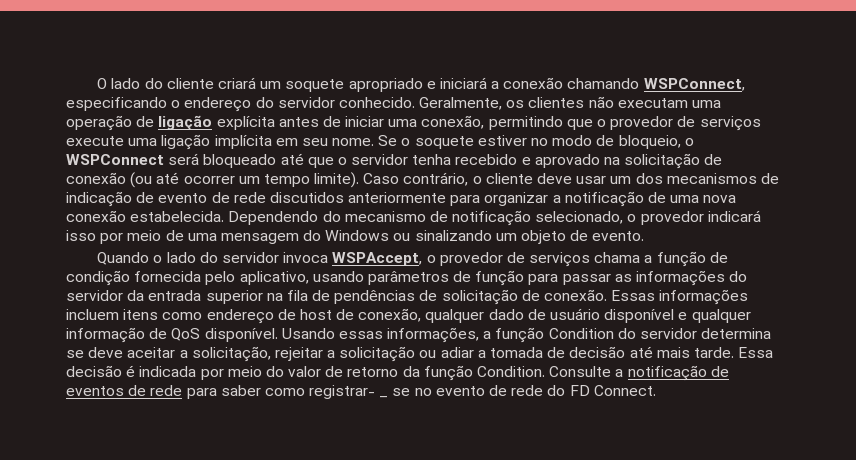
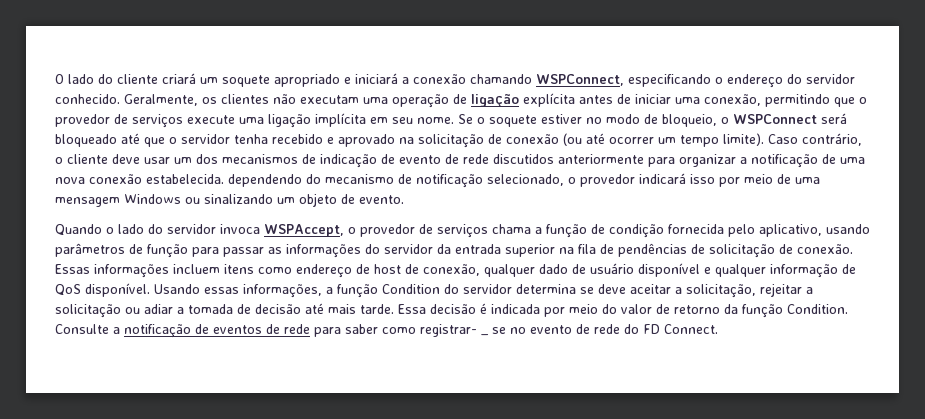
- Caso contrário, o cliente deve usar um dos mecanismos de indicação de evento de rede discutidos anteriormente para organizar a notificação de uma nova conexão estabelecida. Dependendo do mecanismo de notificação selecionado, o provedor indicará isso por meio de uma mensagem do Windows ou sinalizando um objeto de evento.
+ Caso contrário, o cliente deve usar um dos mecanismos de indicação de evento de rede discutidos anteriormente para organizar a notificação de uma nova conexão estabelecida. dependendo do mecanismo de notificação selecionado, o provedor indicará isso por meio de uma mensagem Windows ou sinalizando um objeto de evento.

